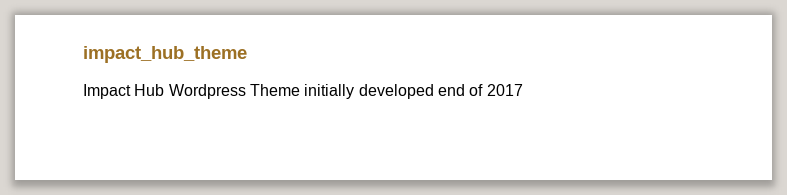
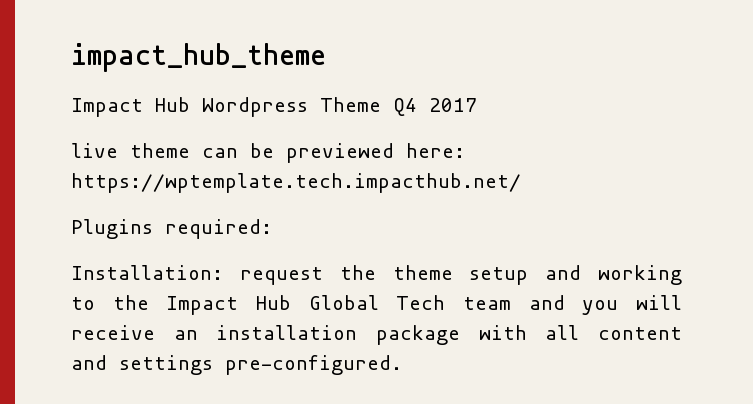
- Impact Hub Wordpress Theme initially developed end of 2017
+ Impact Hub Wordpress Theme Q4 2017
+ live theme can be previewed here: https://wptemplate.tech.impacthub.net/
+ Plugins required:
+ Installation: request the theme setup and working to the Impact Hub Global Tech team and you will receive an installation package with all content and settings pre-configured.

